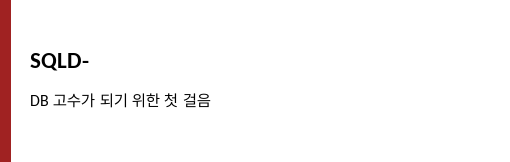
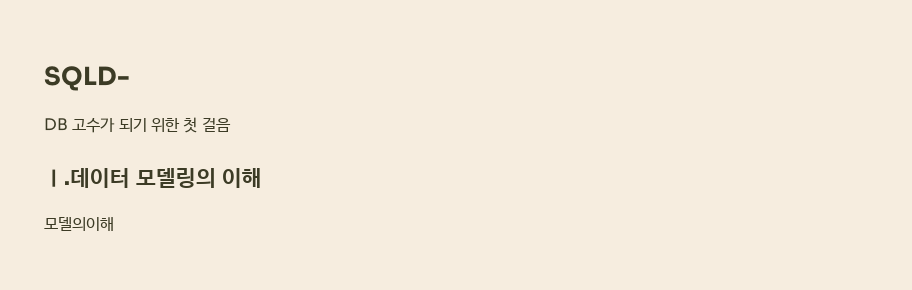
+ Ⅰ.데이터 모델링의 이해
+ 모델의이해

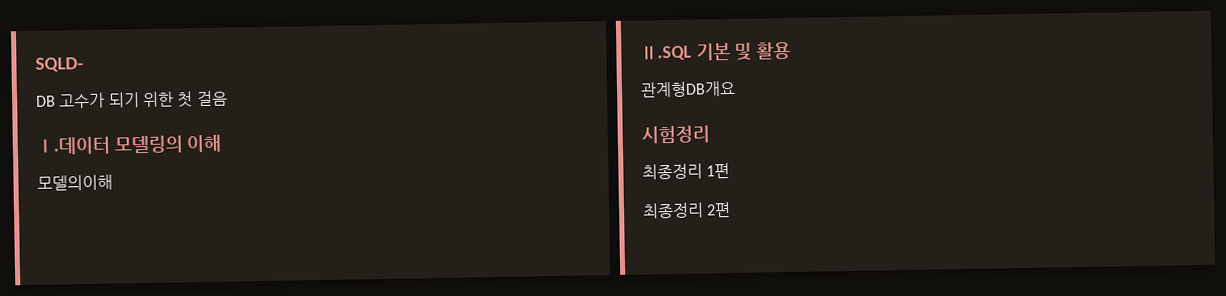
+ Ⅱ.SQL 기본 및 활용
+ 관계형DB개요
+ 시험정리
+ 최종정리 1편
+ 최종정리 2편

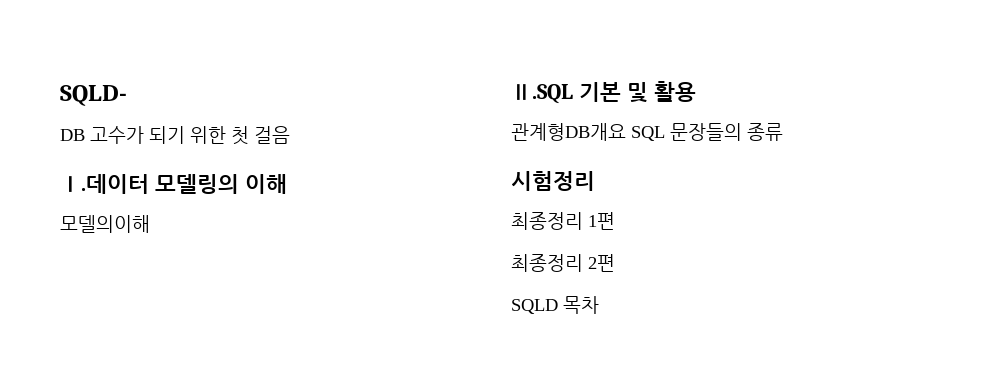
- 관계형DB개요
+ 관계형DB개요 SQL 문장들의 종류
+ SQLD 목차

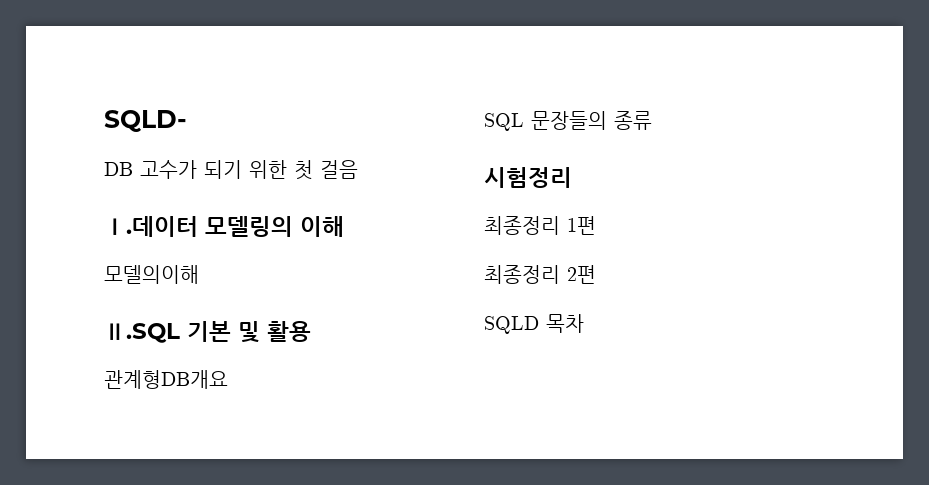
- 관계형DB개요 SQL 문장들의 종류
+ 관계형DB개요
+ SQL 문장들의 종류

